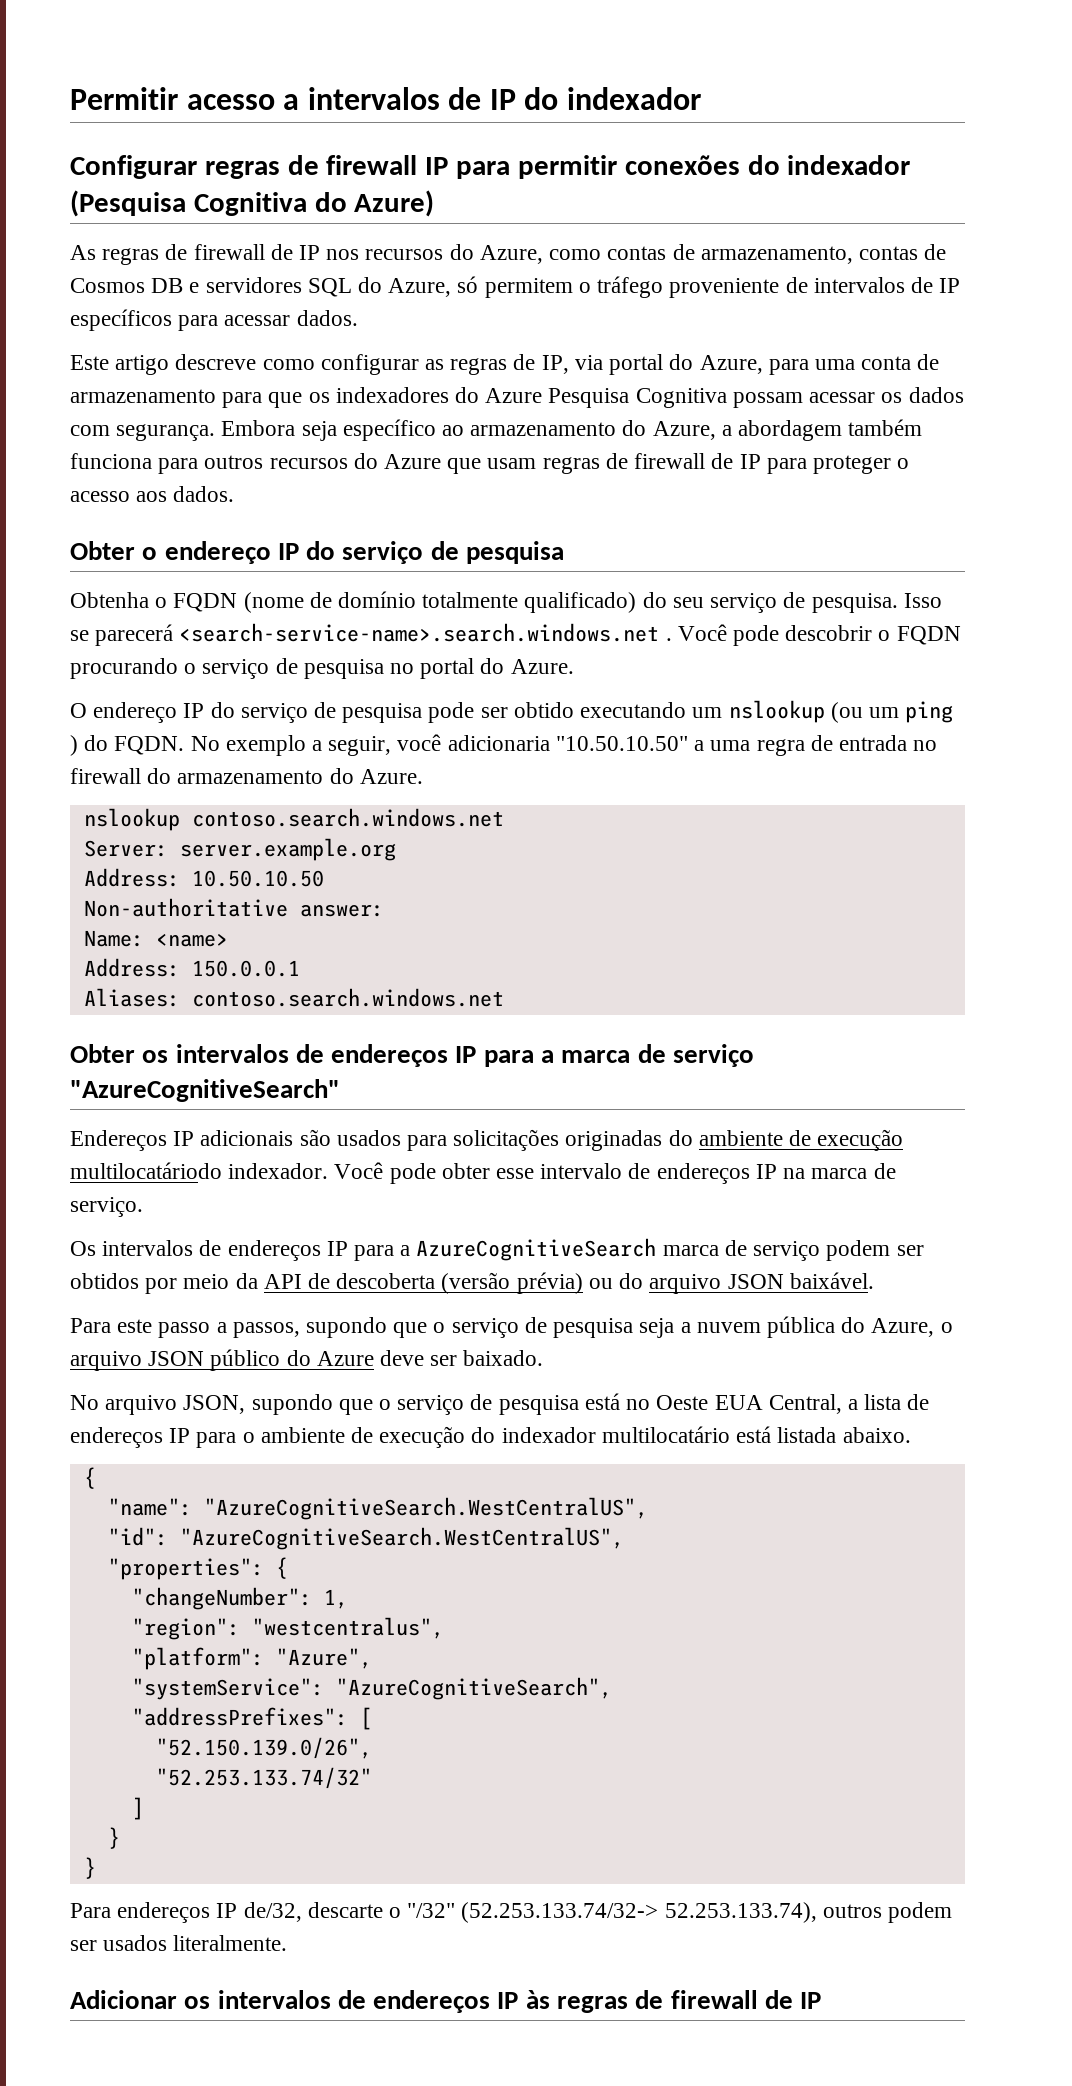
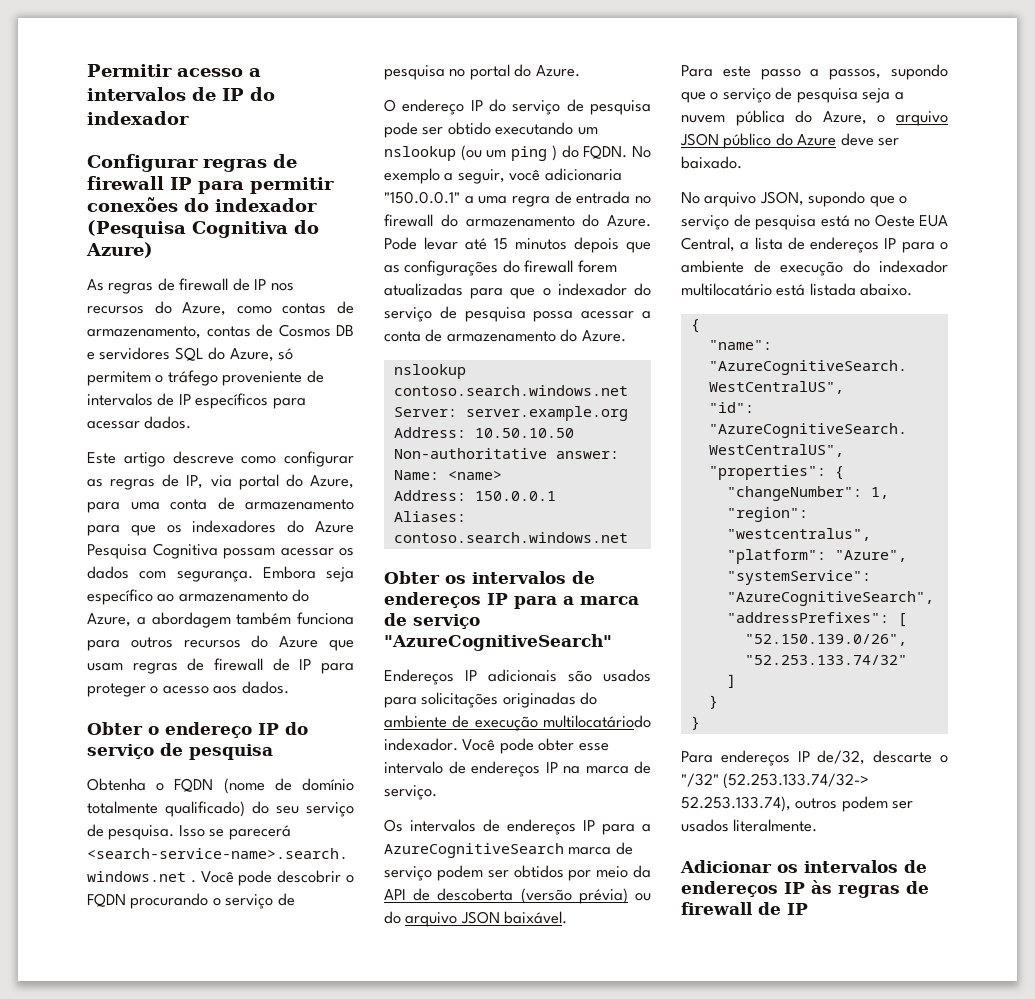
- No exemplo a seguir, você adicionaria "10.50.10.50" a uma regra de entrada no firewall do armazenamento do Azure.
+ No exemplo a seguir, você adicionaria "150.0.0.1" a uma regra de entrada no firewall do armazenamento do Azure. Pode levar até 15 minutos depois que as configurações do firewall forem atualizadas para que o indexador do serviço de pesquisa possa acessar a conta de armazenamento do Azure.

